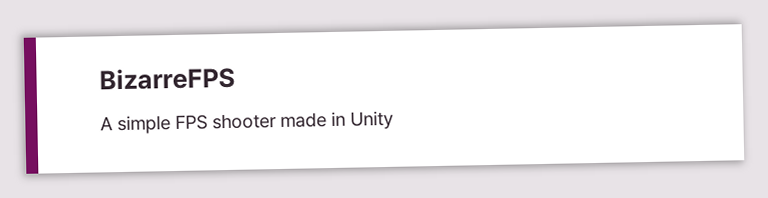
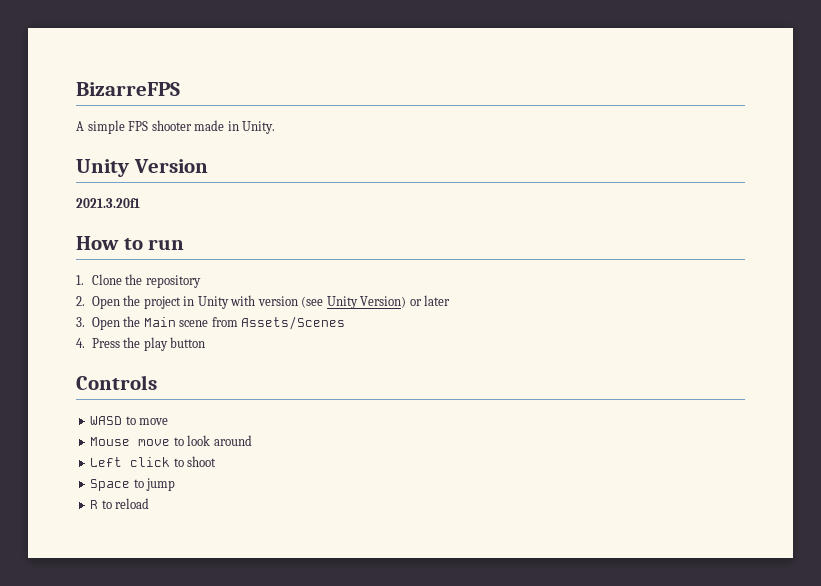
- A simple FPS shooter made in Unity
+ A simple FPS shooter made in Unity.
+ Unity Version
+ 2021.3.20f1
+ How to run
+ 1. Clone the repository
+ 2. Open the project in Unity with version (see Unity Version) or later
+ 3. Open the Main scene from Assets/Scenes
+ 4. Press the play button
+ Controls
+ WASD to move
+ Mouse move to look around
+ Left click to shoot
+ Space to jump
+ R to reload

